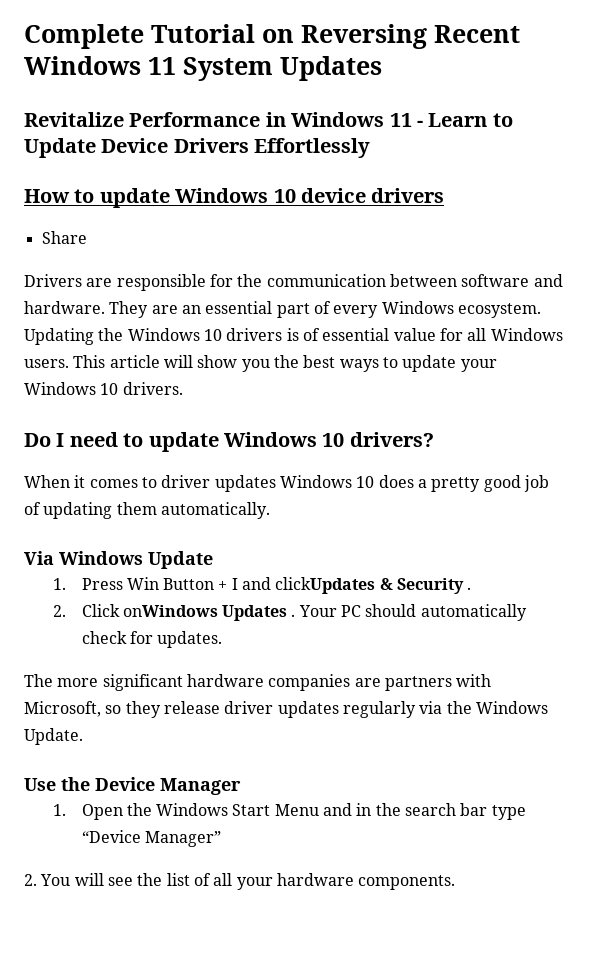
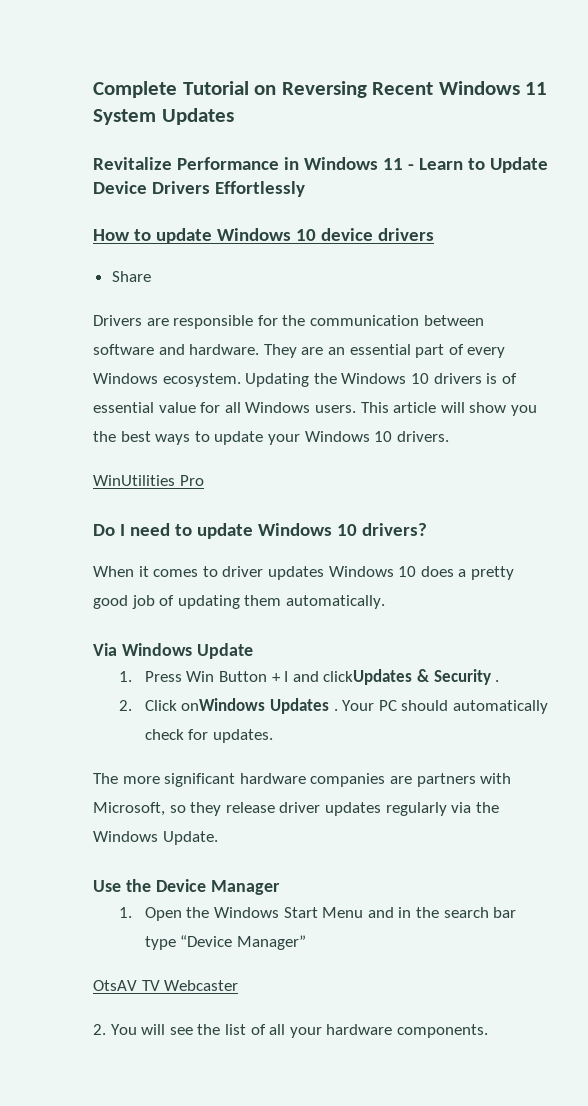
+ WinUtilities Pro
+ OtsAV TV Webcaster

